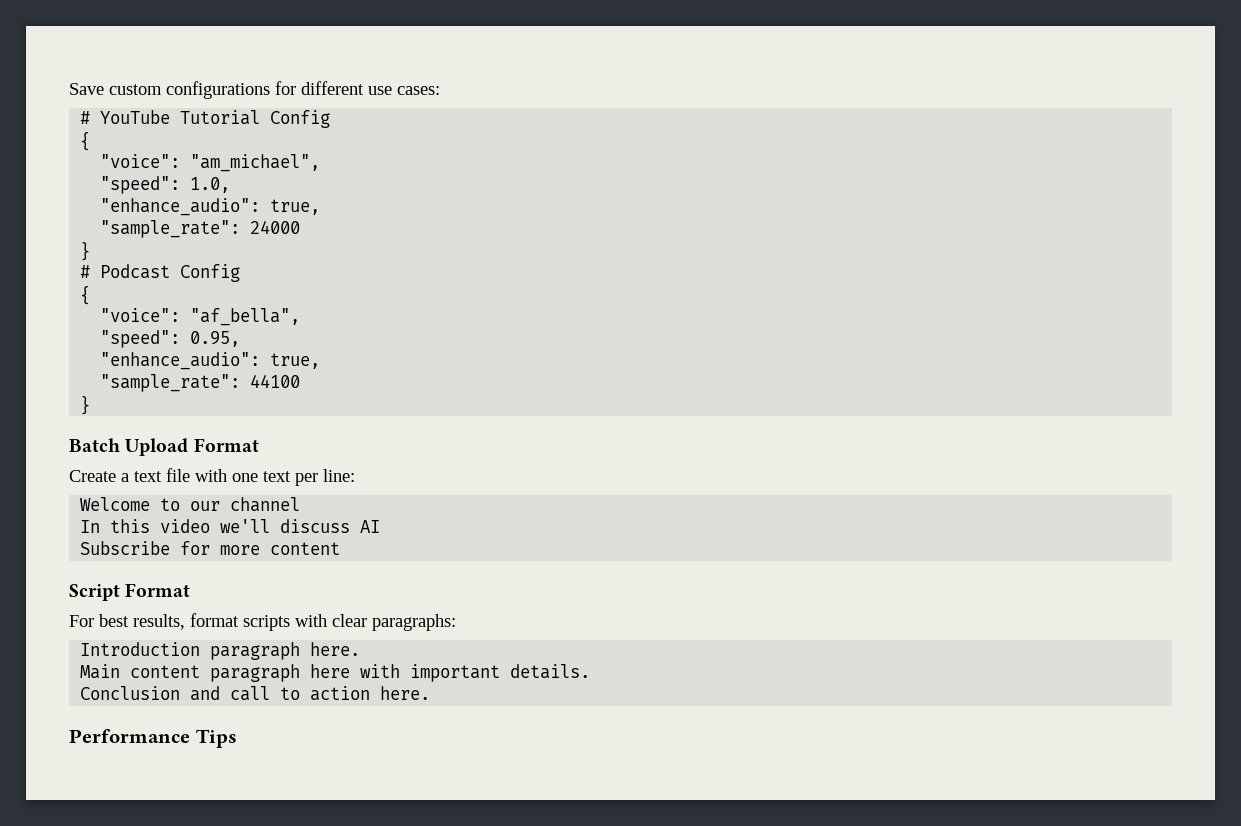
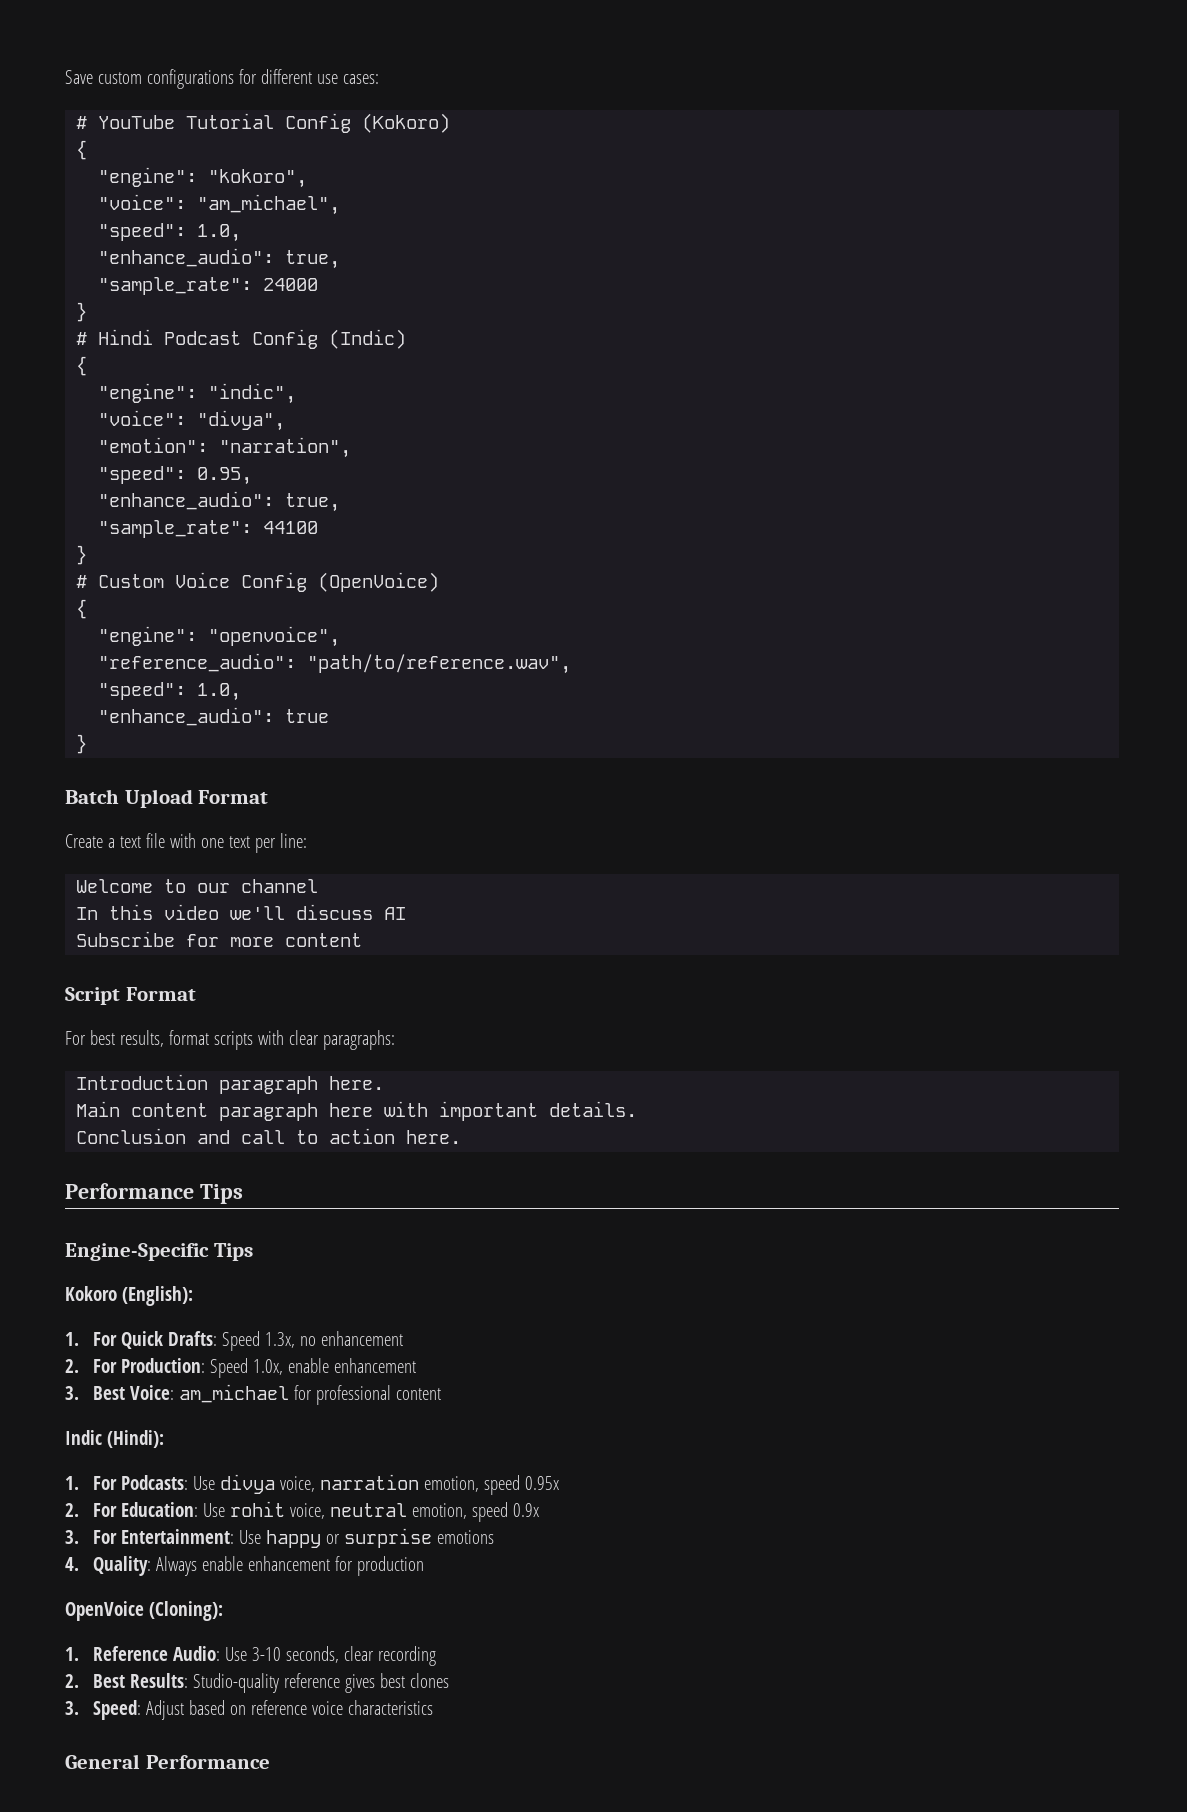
- # YouTube Tutorial Config
+ # YouTube Tutorial Config (Kokoro)
  {
+ "engine": "kokoro",
- # Podcast Config
+ # Hindi Podcast Config (Indic)
  {
- "voice": "af_bella",
+ "engine": "indic",
+ "voice": "divya",
+ "emotion": "narration",
+ # Custom Voice Config (OpenVoice)
+ {
+ "engine": "openvoice",
+ "reference_audio": "path/to/reference.wav",
+ "speed": 1.0,
+ "enhance_audio": true
+ }
+ Engine-Specific Tips
+ Kokoro (English):
+ 1. For Quick Drafts: Speed 1.3x, no enhancement
+ 2. For Production: Speed 1.0x, enable enhancement
+ 3. Best Voice: am_michael for professional content
+ Indic (Hindi):
+ 1. For Podcasts: Use divya voice, narration emotion, speed 0.95x
+ 2. For Education: Use rohit voice, neutral emotion, speed 0.9x
+ 3. For Entertainment: Use happy or surprise emotions
+ 4. Quality: Always enable enhancement for production
+ OpenVoice (Cloning):
+ 1. Reference Audio: Use 3-10 seconds, clear recording
+ 2. Best Results: Studio-quality reference gives best clones
+ 3. Speed: Adjust based on reference voice characteristics
+ General Performance

